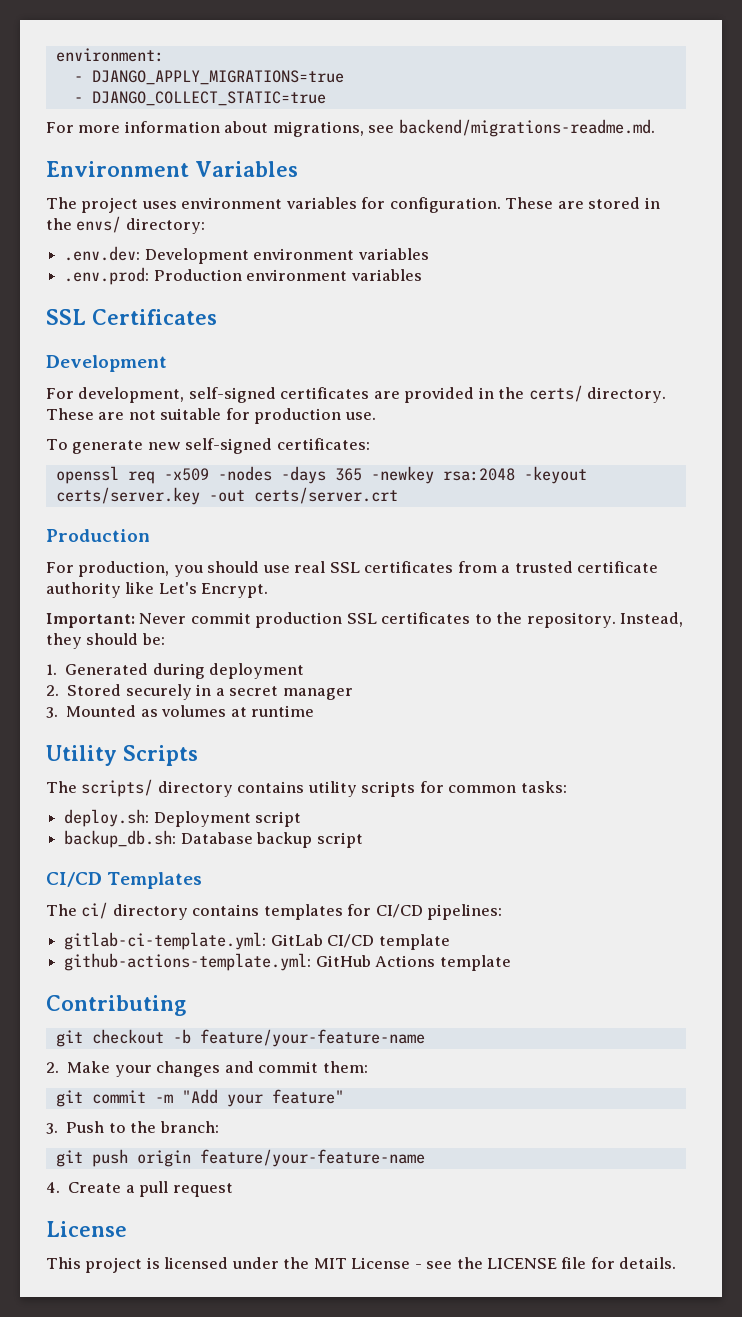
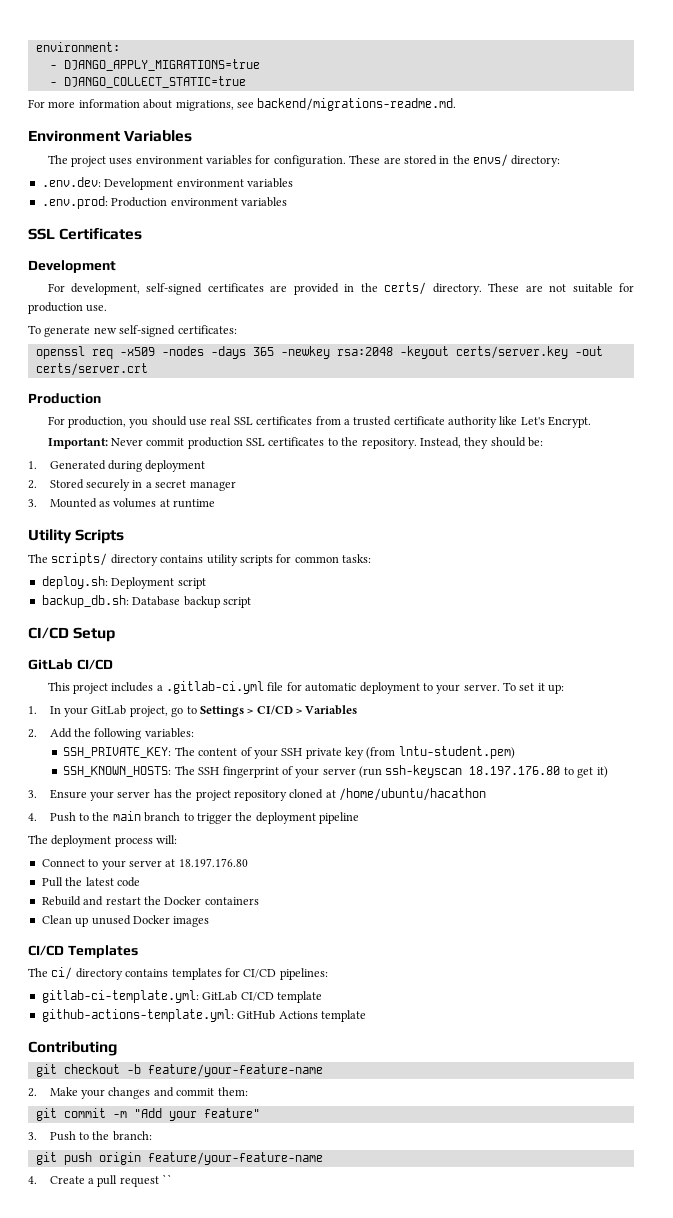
+ CI/CD Setup
+ GitLab CI/CD
+ This project includes a .gitlab-ci.yml file for automatic deployment to your server. To set it up:
+ 1. In your GitLab project, go to Settings > CI/CD > Variables
+ 2. Add the following variables:
+ SSH_PRIVATE_KEY: The content of your SSH private key (from lntu-student.pem)
+ SSH_KNOWN_HOSTS: The SSH fingerprint of your server (run ssh-keyscan 18.197.176.80 to get it)
+ 3. Ensure your server has the project repository cloned at /home/ubuntu/hacathon
+ 4. Push to the main branch to trigger the deployment pipeline
+ The deployment process will:
+ Connect to your server at 18.197.176.80
+ Pull the latest code
+ Rebuild and restart the Docker containers
+ Clean up unused Docker images
- 4. Create a pull request
- License
- This project is licensed under the MIT License - see the LICENSE file for details.
+ 4. Create a pull request ``

